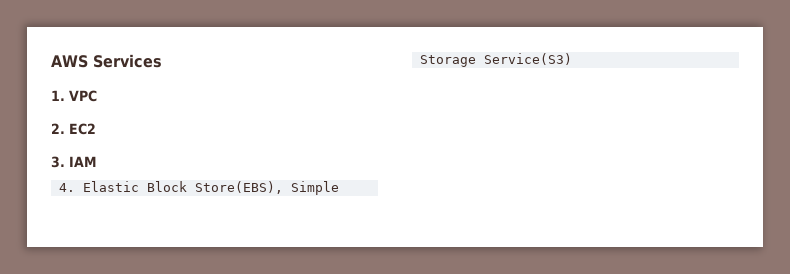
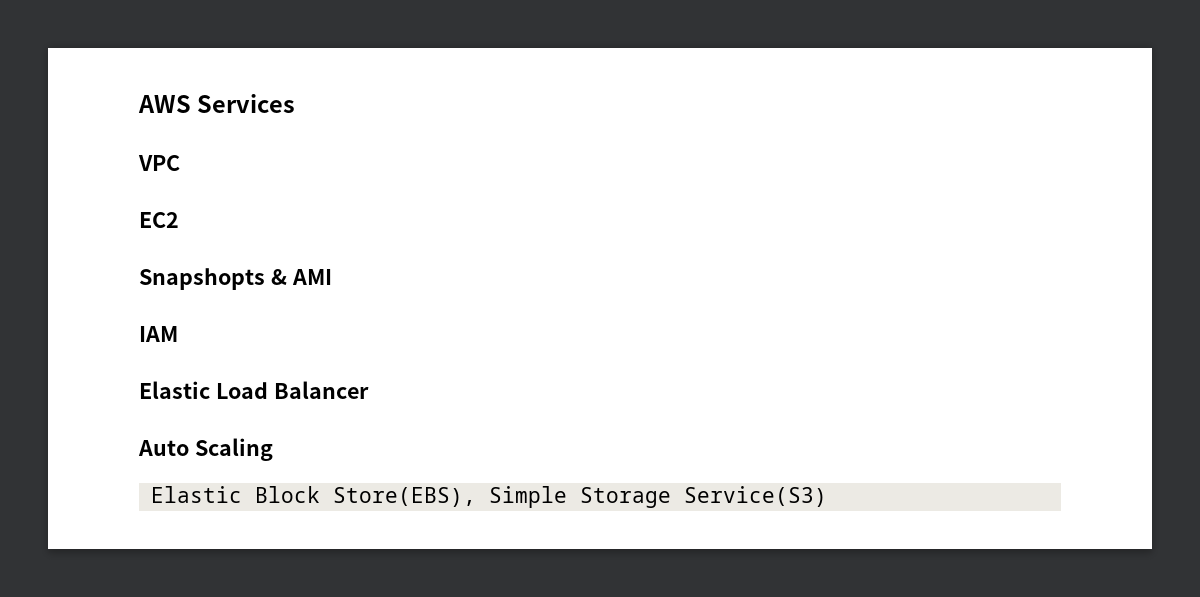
- 1. VPC
+ VPC
- 2. EC2
+ EC2
- 3. IAM
- 4. Elastic Block Store(EBS), Simple Storage Service(S3)
+ Snapshopts & AMI
+ IAM
+ Elastic Load Balancer
+ Auto Scaling
+ Elastic Block Store(EBS), Simple Storage Service(S3)

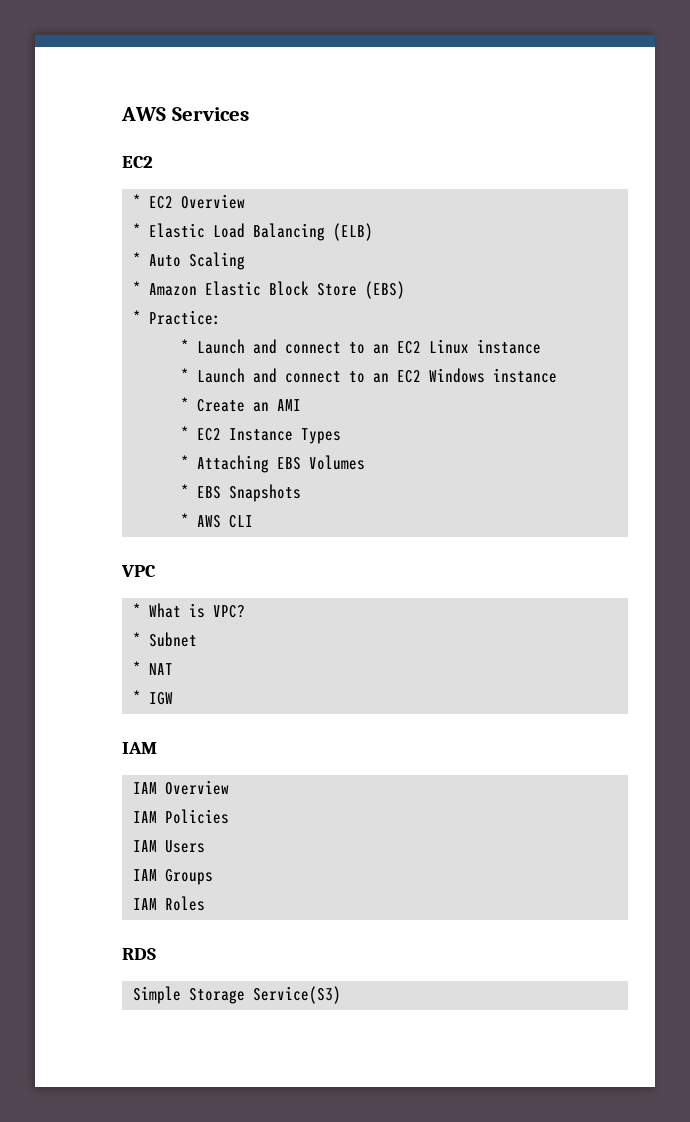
  AWS Services
+ EC2
+ * EC2 Overview
+ * Elastic Load Balancing (ELB)
+ * Auto Scaling
+ * Amazon Elastic Block Store (EBS)
+ * Practice:
+ * Launch and connect to an EC2 Linux instance
+ * Launch and connect to an EC2 Windows instance
+ * Create an AMI
+ * EC2 Instance Types
+ * Attaching EBS Volumes
+ * EBS Snapshots
+ * AWS CLI
  VPC
- EC2
- Snapshopts & AMI
+ * What is VPC?
+ * Subnet
+ * NAT
+ * IGW
  IAM
- Elastic Load Balancer
- Auto Scaling
- Elastic Block Store(EBS), Simple Storage Service(S3)
+ IAM Overview
+ IAM Policies
+ IAM Users
+ IAM Groups
+ IAM Roles
+ RDS
+ Simple Storage Service(S3)

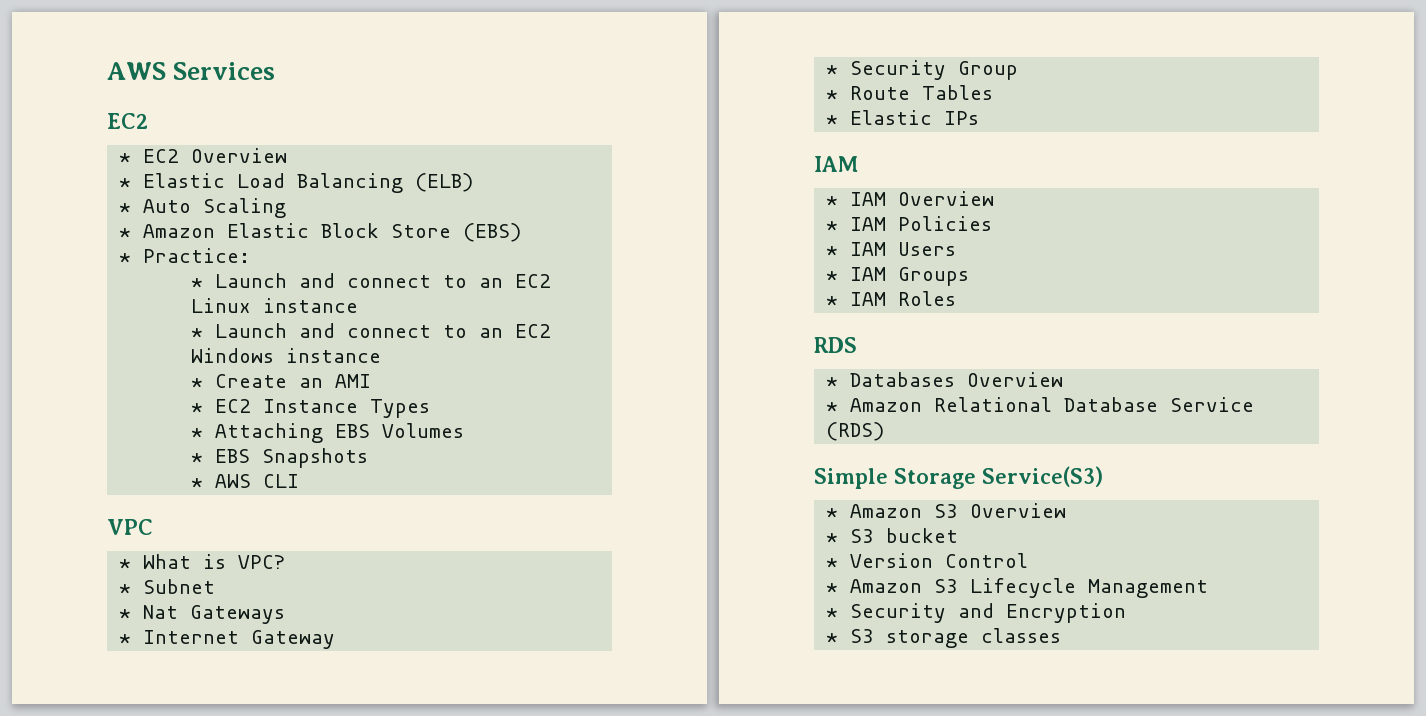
- * NAT
- * IGW
+ * Nat Gateways
+ * Internet Gateway
+ * Security Group
+ * Route Tables
+ * Elastic IPs
- IAM Overview
+ * IAM Overview
- IAM Policies
+ * IAM Policies
- IAM Users
+ * IAM Users
- IAM Groups
+ * IAM Groups
- IAM Roles
+ * IAM Roles
+ * Databases Overview
+ * Amazon Relational Database Service (RDS)
  Simple Storage Service(S3)
+ * Amazon S3 Overview
+ * S3 bucket
+ * Version Control
+ * Amazon S3 Lifecycle Management
+ * Security and Encryption
+ * S3 storage classes

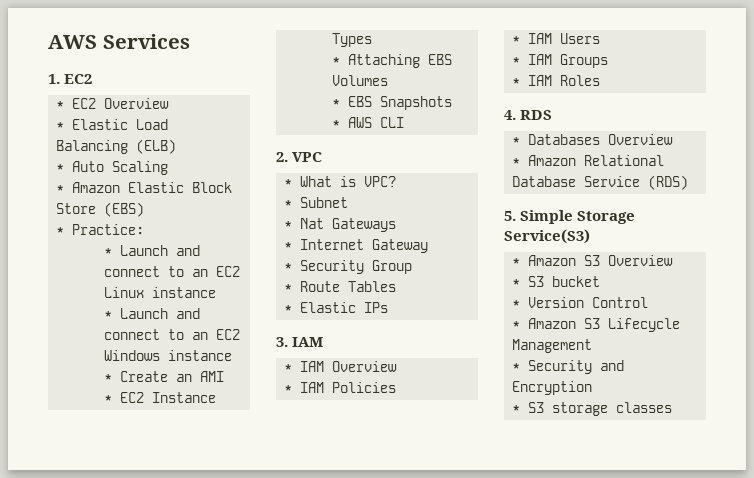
  AWS Services
- EC2
+ 1. EC2
- VPC
+ 2. VPC
  * Elastic IPs
- IAM
+ 3. IAM
- RDS
+ 4. RDS
- Simple Storage Service(S3)
+ 5. Simple Storage Service(S3)

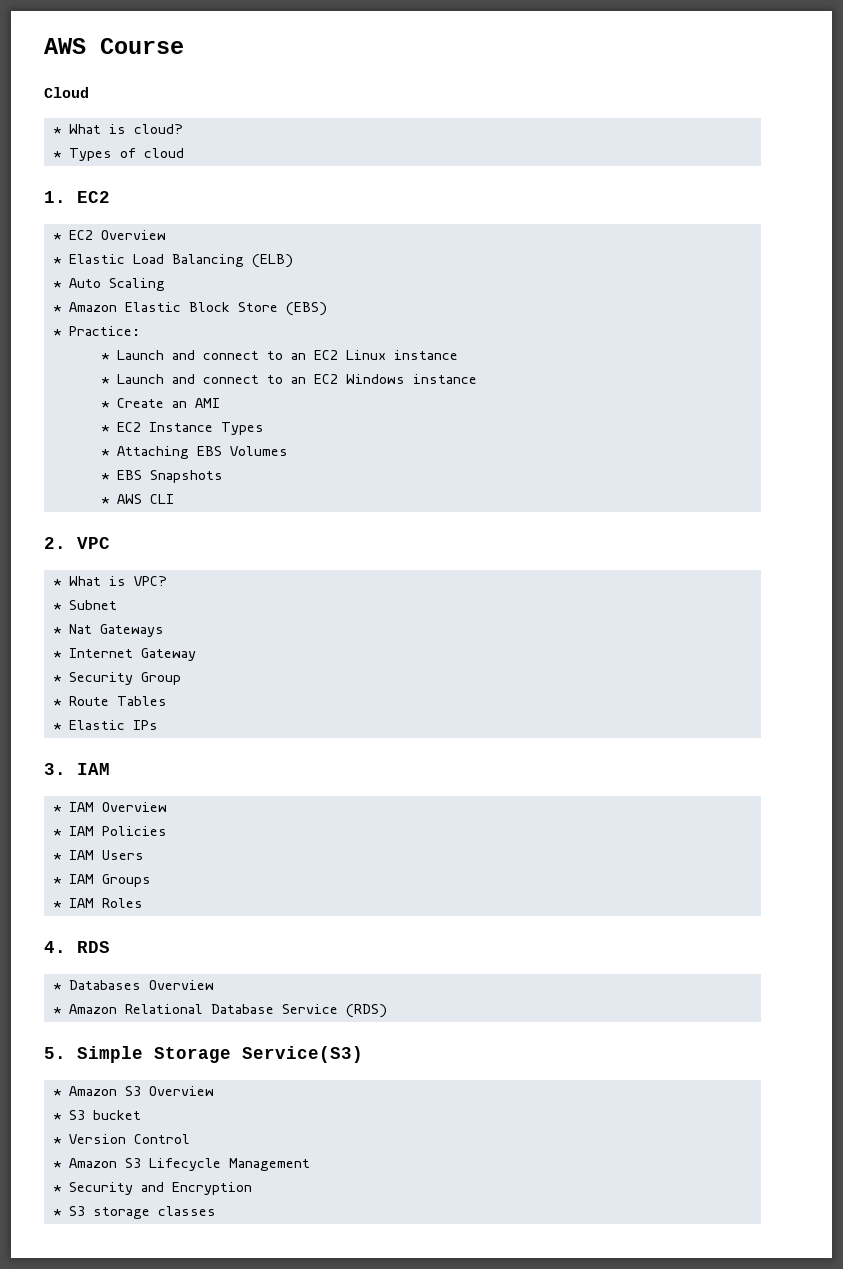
- AWS Services
+ AWS Course
+ Cloud
+ * What is cloud?
+ * Types of cloud

